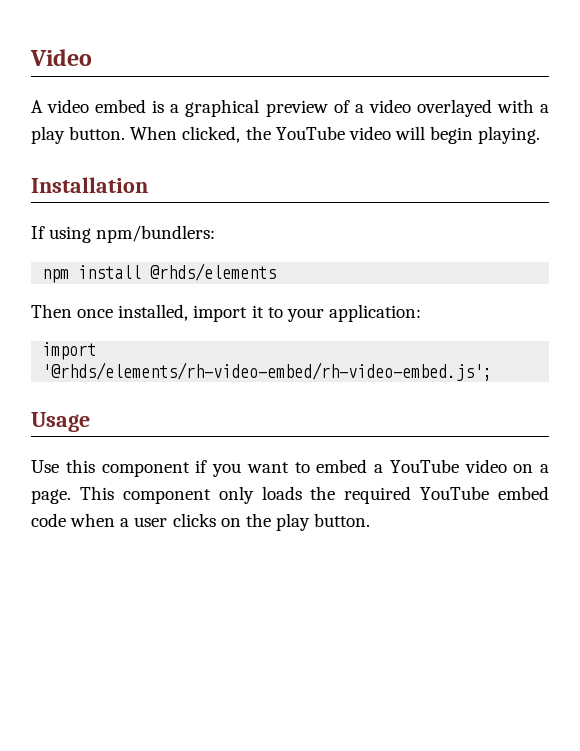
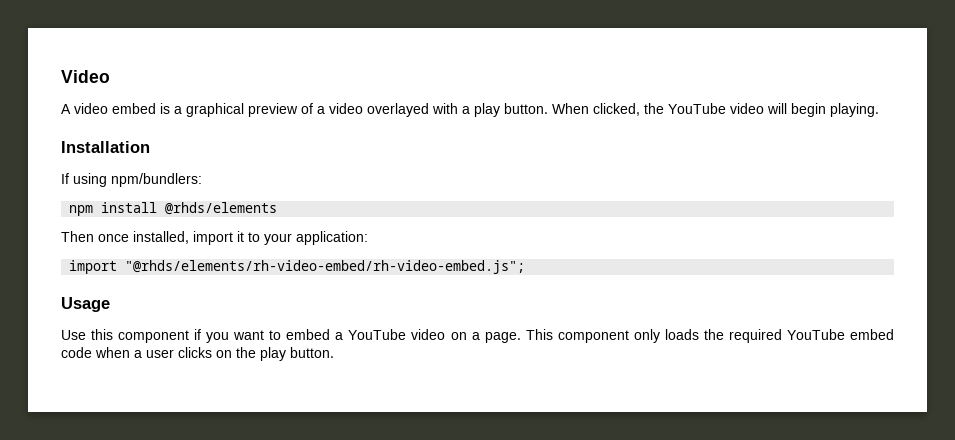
- import '@rhds/elements/rh-video-embed/rh-video-embed.js';
+ import "@rhds/elements/rh-video-embed/rh-video-embed.js";

